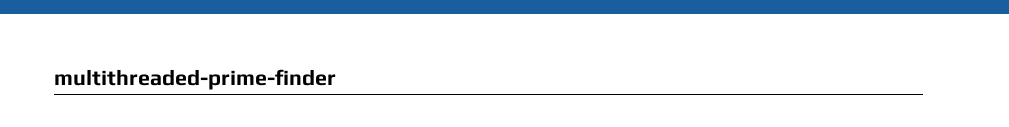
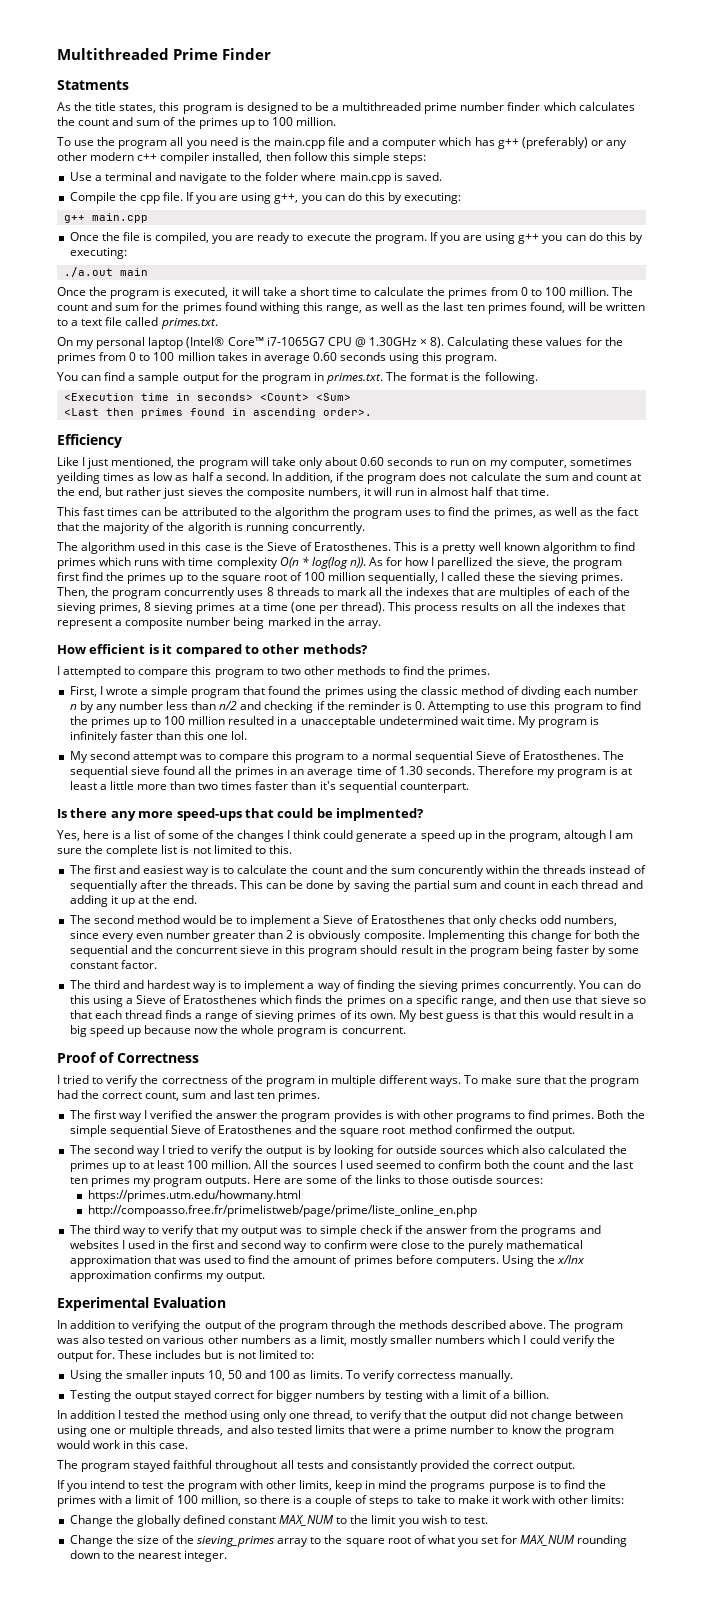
- multithreaded-prime-finder
+ Multithreaded Prime Finder
+ Statments
+ As the title states, this program is designed to be a multithreaded prime number finder which calculates the count and sum of the primes up to 100 million.
+ To use the program all you need is the main.cpp file and a computer which has g++ (preferably) or any other modern c++ compiler installed, then follow this simple steps:
+ Use a terminal and navigate to the folder where main.cpp is saved.
+ Compile the cpp file. If you are using g++, you can do this by executing:
+ g++ main.cpp
+ Once the file is compiled, you are ready to execute the program. If you are using g++ you can do this by executing:
+ ./a.out main
+ Once the program is executed, it will take a short time to calculate the primes from 0 to 100 million. The count and sum for the primes found withing this range, as well as the last ten primes found, will be written to a text file called primes.txt.
+ On my personal laptop (Intel® Core™ i7-1065G7 CPU @ 1.30GHz × 8). Calculating these values for the primes from 0 to 100 million takes in average 0.60 seconds using this program.
+ You can find a sample output for the program in primes.txt. The format is the following.
+ <Execution time in seconds> <Count> <Sum>
+ <Last then primes found in ascending order>.
+ Efficiency
+ Like I just mentioned, the program will take only about 0.60 seconds to run on my computer, sometimes yeilding times as low as half a second. In addition, if the program does not calculate the sum and count at the end, but rather just sieves the composite numbers, it will run in almost half that time.
+ This fast times can be attributed to the algorithm the program uses to find the primes, as well as the fact that the majority of the algorith is running concurrently.
+ The algorithm used in this case is the Sieve of Eratosthenes. This is a pretty well known algorithm to find primes which runs with time complexity O(n * log(log n)). As for how I parellized the sieve, the program first find the primes up to the square root of 100 million sequentially, I called these the sieving primes. Then, the program concurrently uses 8 threads to mark all the indexes that are multiples of each of the sieving primes, 8 sieving primes at a time (one per thread). This process results on all the indexes that represent a composite number being marked in the array.
+ How efficient is it compared to other methods?
+ I attempted to compare this program to two other methods to find the primes.
+ First, I wrote a simple program that found the primes using the classic method of divding each number n by any number less than n/2 and checking if the reminder is 0. Attempting to use this program to find the primes up to 100 million resulted in a unacceptable undetermined wait time. My program is infinitely faster than this one lol.
+ My second attempt was to compare this program to a normal sequential Sieve of Eratosthenes. The sequential sieve found all the primes in an average time of 1.30 seconds. Therefore my program is at least a little more than two times faster than it's sequential counterpart.
+ Is there any more speed-ups that could be implmented?
+ Yes, here is a list of some of the changes I think could generate a speed up in the program, altough I am sure the complete list is not limited to this.
+ The first and easiest way is to calculate the count and the sum concurently within the threads instead of sequentially after the threads. This can be done by saving the partial sum and count in each thread and adding it up at the end.
+ The second method would be to implement a Sieve of Eratosthenes that only checks odd numbers, since every even number greater than 2 is obviously composite. Implementing this change for both the sequential and the concurrent sieve in this program should result in the program being faster by some constant factor.
+ The third and hardest way is to implement a way of finding the sieving primes concurrently. You can do this using a Sieve of Eratosthenes which finds the primes on a specific range, and then use that sieve so that each thread finds a range of sieving primes of its own. My best guess is that this would result in a big speed up because now the whole program is concurrent.
+ Proof of Correctness
+ I tried to verify the correctness of the program in multiple different ways. To make sure that the program had the correct count, sum and last ten primes.
+ The first way I verified the answer the program provides is with other programs to find primes. Both the simple sequential Sieve of Eratosthenes and the square root method confirmed the output.
+ The second way I tried to verify the output is by looking for outside sources which also calculated the primes up to at least 100 million. All the sources I used seemed to confirm both the count and the last ten primes my program outputs. Here are some of the links to those outisde sources:
+ https://primes.utm.edu/howmany.html
+ http://compoasso.free.fr/primelistweb/page/prime/liste_online_en.php
+ The third way to verify that my output was to simple check if the answer from the programs and websites I used in the first and second way to confirm were close to the purely mathematical approximation that was used to find the amount of primes before computers. Using the x/lnx approximation confirms my output.
+ Experimental Evaluation
+ In addition to verifying the output of the program through the methods described above. The program was also tested on various other numbers as a limit, mostly smaller numbers which I could verify the output for. These includes but is not limited to:
+ Using the smaller inputs 10, 50 and 100 as limits. To verify correctess manually.
+ Testing the output stayed correct for bigger numbers by testing with a limit of a billion.
+ In addition I tested the method using only one thread, to verify that the output did not change between using one or multiple threads, and also tested limits that were a prime number to know the program would work in this case.
+ The program stayed faithful throughout all tests and consistantly provided the correct output.
+ If you intend to test the program with other limits, keep in mind the programs purpose is to find the primes with a limit of 100 million, so there is a couple of steps to take to make it work with other limits:
+ Change the globally defined constant MAX_NUM to the limit you wish to test.
+ Change the size of the sieving_primes array to the square root of what you set for MAX_NUM rounding down to the nearest integer.

